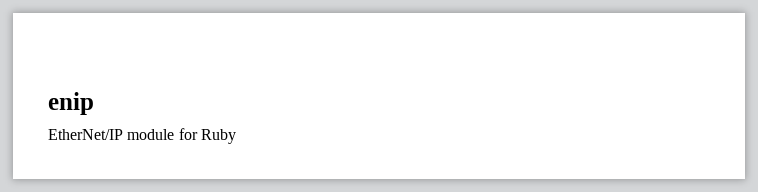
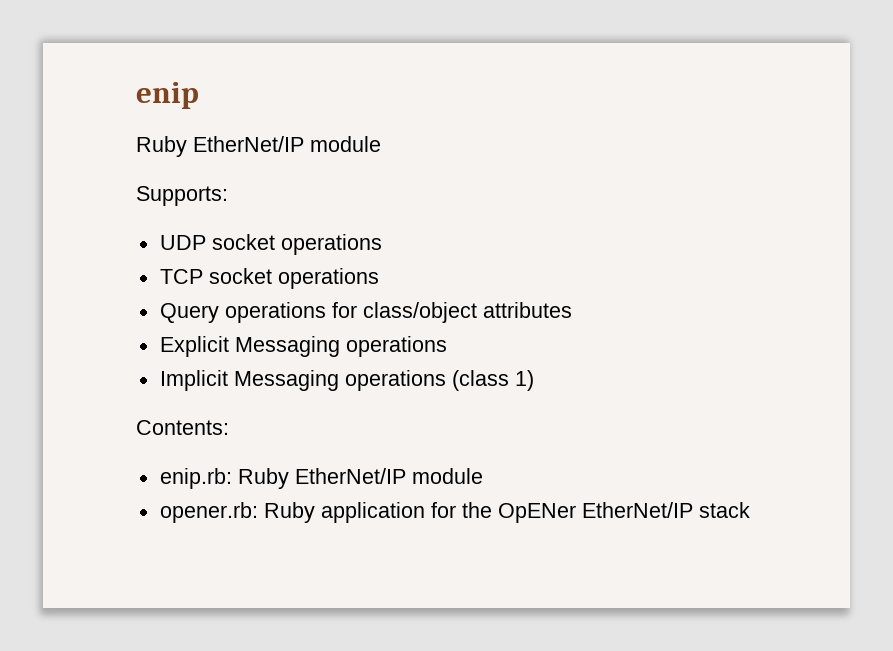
  enip
- EtherNet/IP module for Ruby
+ Ruby EtherNet/IP module
+ Supports:
+ UDP socket operations
+ TCP socket operations
+ Query operations for class/object attributes
+ Explicit Messaging operations
+ Implicit Messaging operations (class 1)
+ Contents:
+ enip.rb: Ruby EtherNet/IP module
+ opener.rb: Ruby application for the OpENer EtherNet/IP stack

